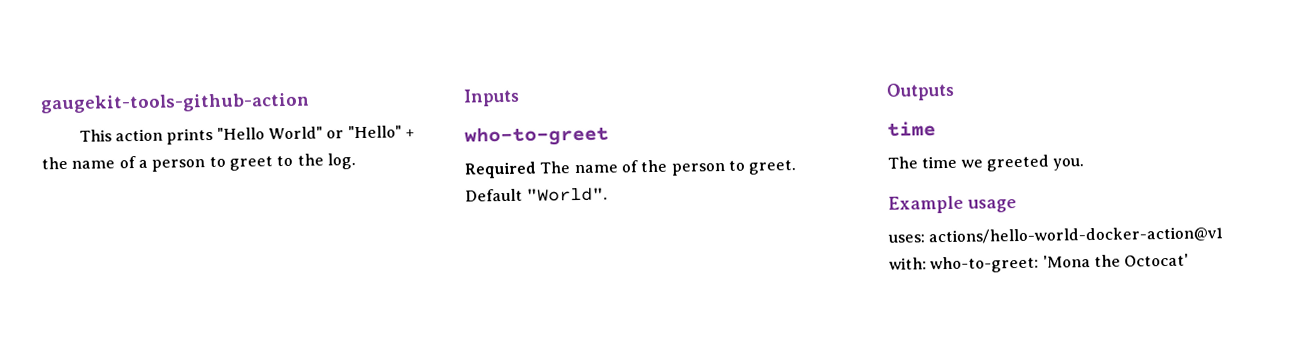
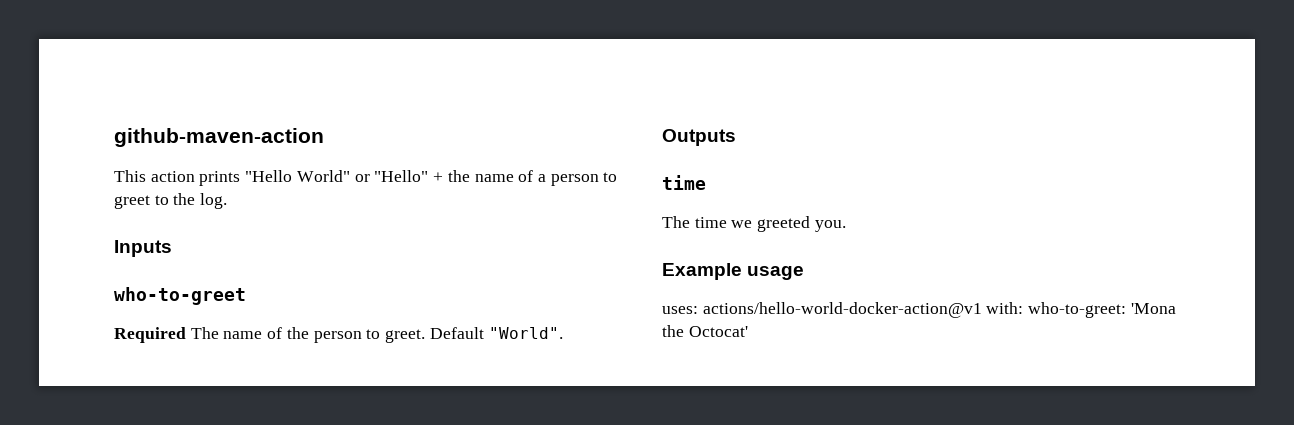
- gaugekit-tools-github-action
+ github-maven-action

